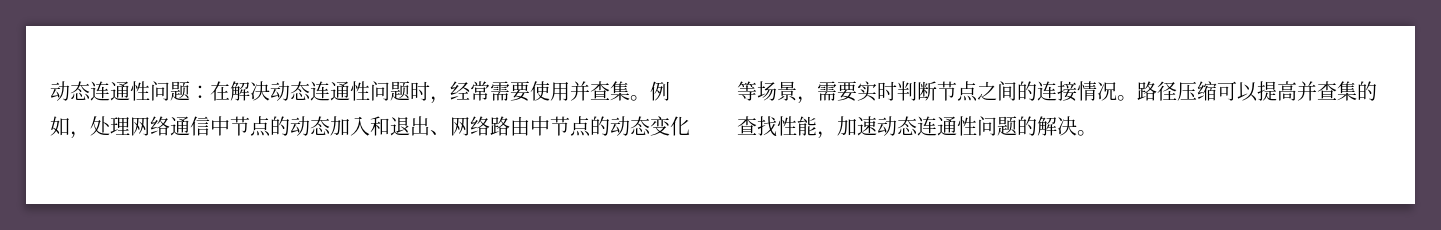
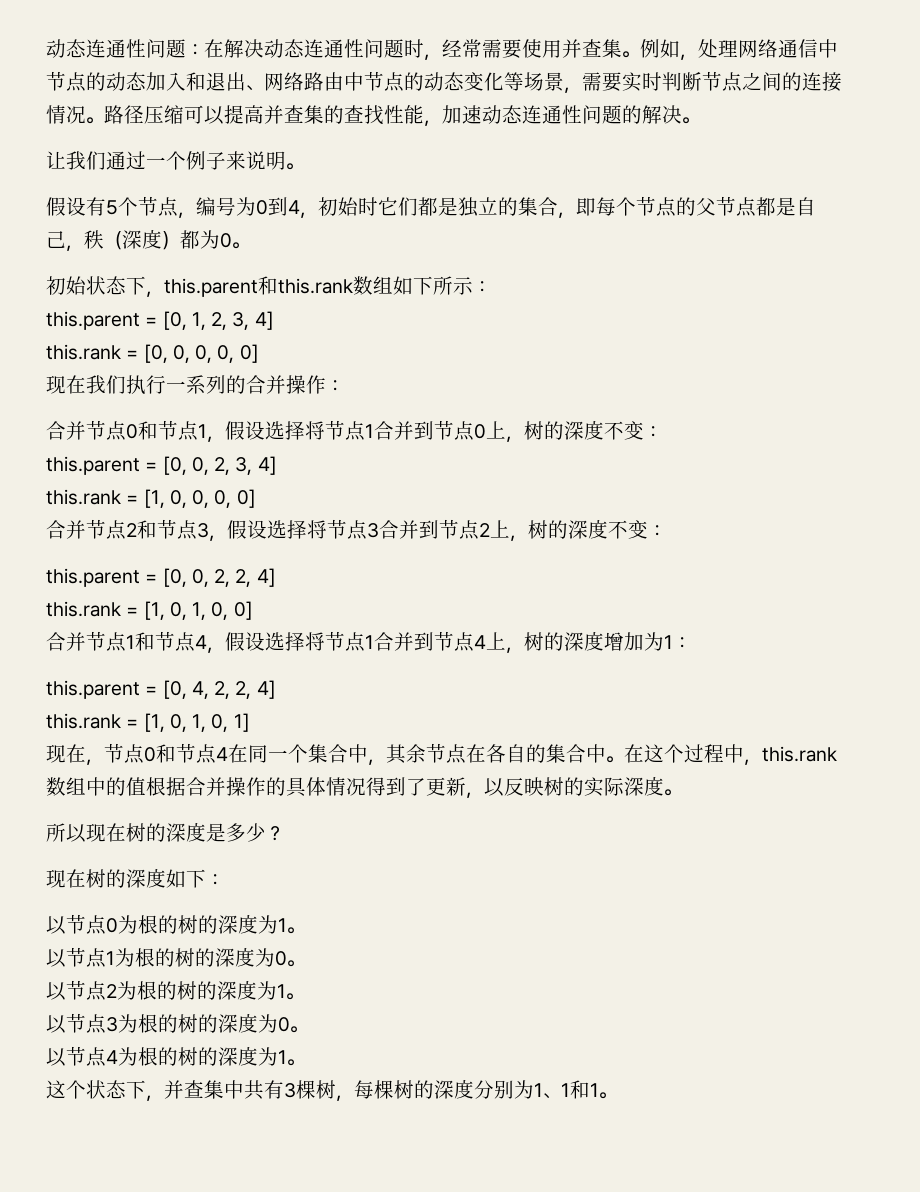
+ 让我们通过一个例子来说明。
+ 假设有5个节点，编号为0到4，初始时它们都是独立的集合，即每个节点的父节点都是自己，秩（深度）都为0。
+ 初始状态下，this.parent和this.rank数组如下所示：
+ this.parent = [0, 1, 2, 3, 4]
+ this.rank = [0, 0, 0, 0, 0]
+ 现在我们执行一系列的合并操作：
+ 合并节点0和节点1，假设选择将节点1合并到节点0上，树的深度不变：
+ this.parent = [0, 0, 2, 3, 4]
+ this.rank = [1, 0, 0, 0, 0]
+ 合并节点2和节点3，假设选择将节点3合并到节点2上，树的深度不变：
+ this.parent = [0, 0, 2, 2, 4]
+ this.rank = [1, 0, 1, 0, 0]
+ 合并节点1和节点4，假设选择将节点1合并到节点4上，树的深度增加为1：
+ this.parent = [0, 4, 2, 2, 4]
+ this.rank = [1, 0, 1, 0, 1]
+ 现在，节点0和节点4在同一个集合中，其余节点在各自的集合中。在这个过程中，this.rank数组中的值根据合并操作的具体情况得到了更新，以反映树的实际深度。
+ 所以现在树的深度是多少？
+ 现在树的深度如下：
+ 以节点0为根的树的深度为1。
+ 以节点1为根的树的深度为0。
+ 以节点2为根的树的深度为1。
+ 以节点3为根的树的深度为0。
+ 以节点4为根的树的深度为1。
+ 这个状态下，并查集中共有3棵树，每棵树的深度分别为1、1和1。

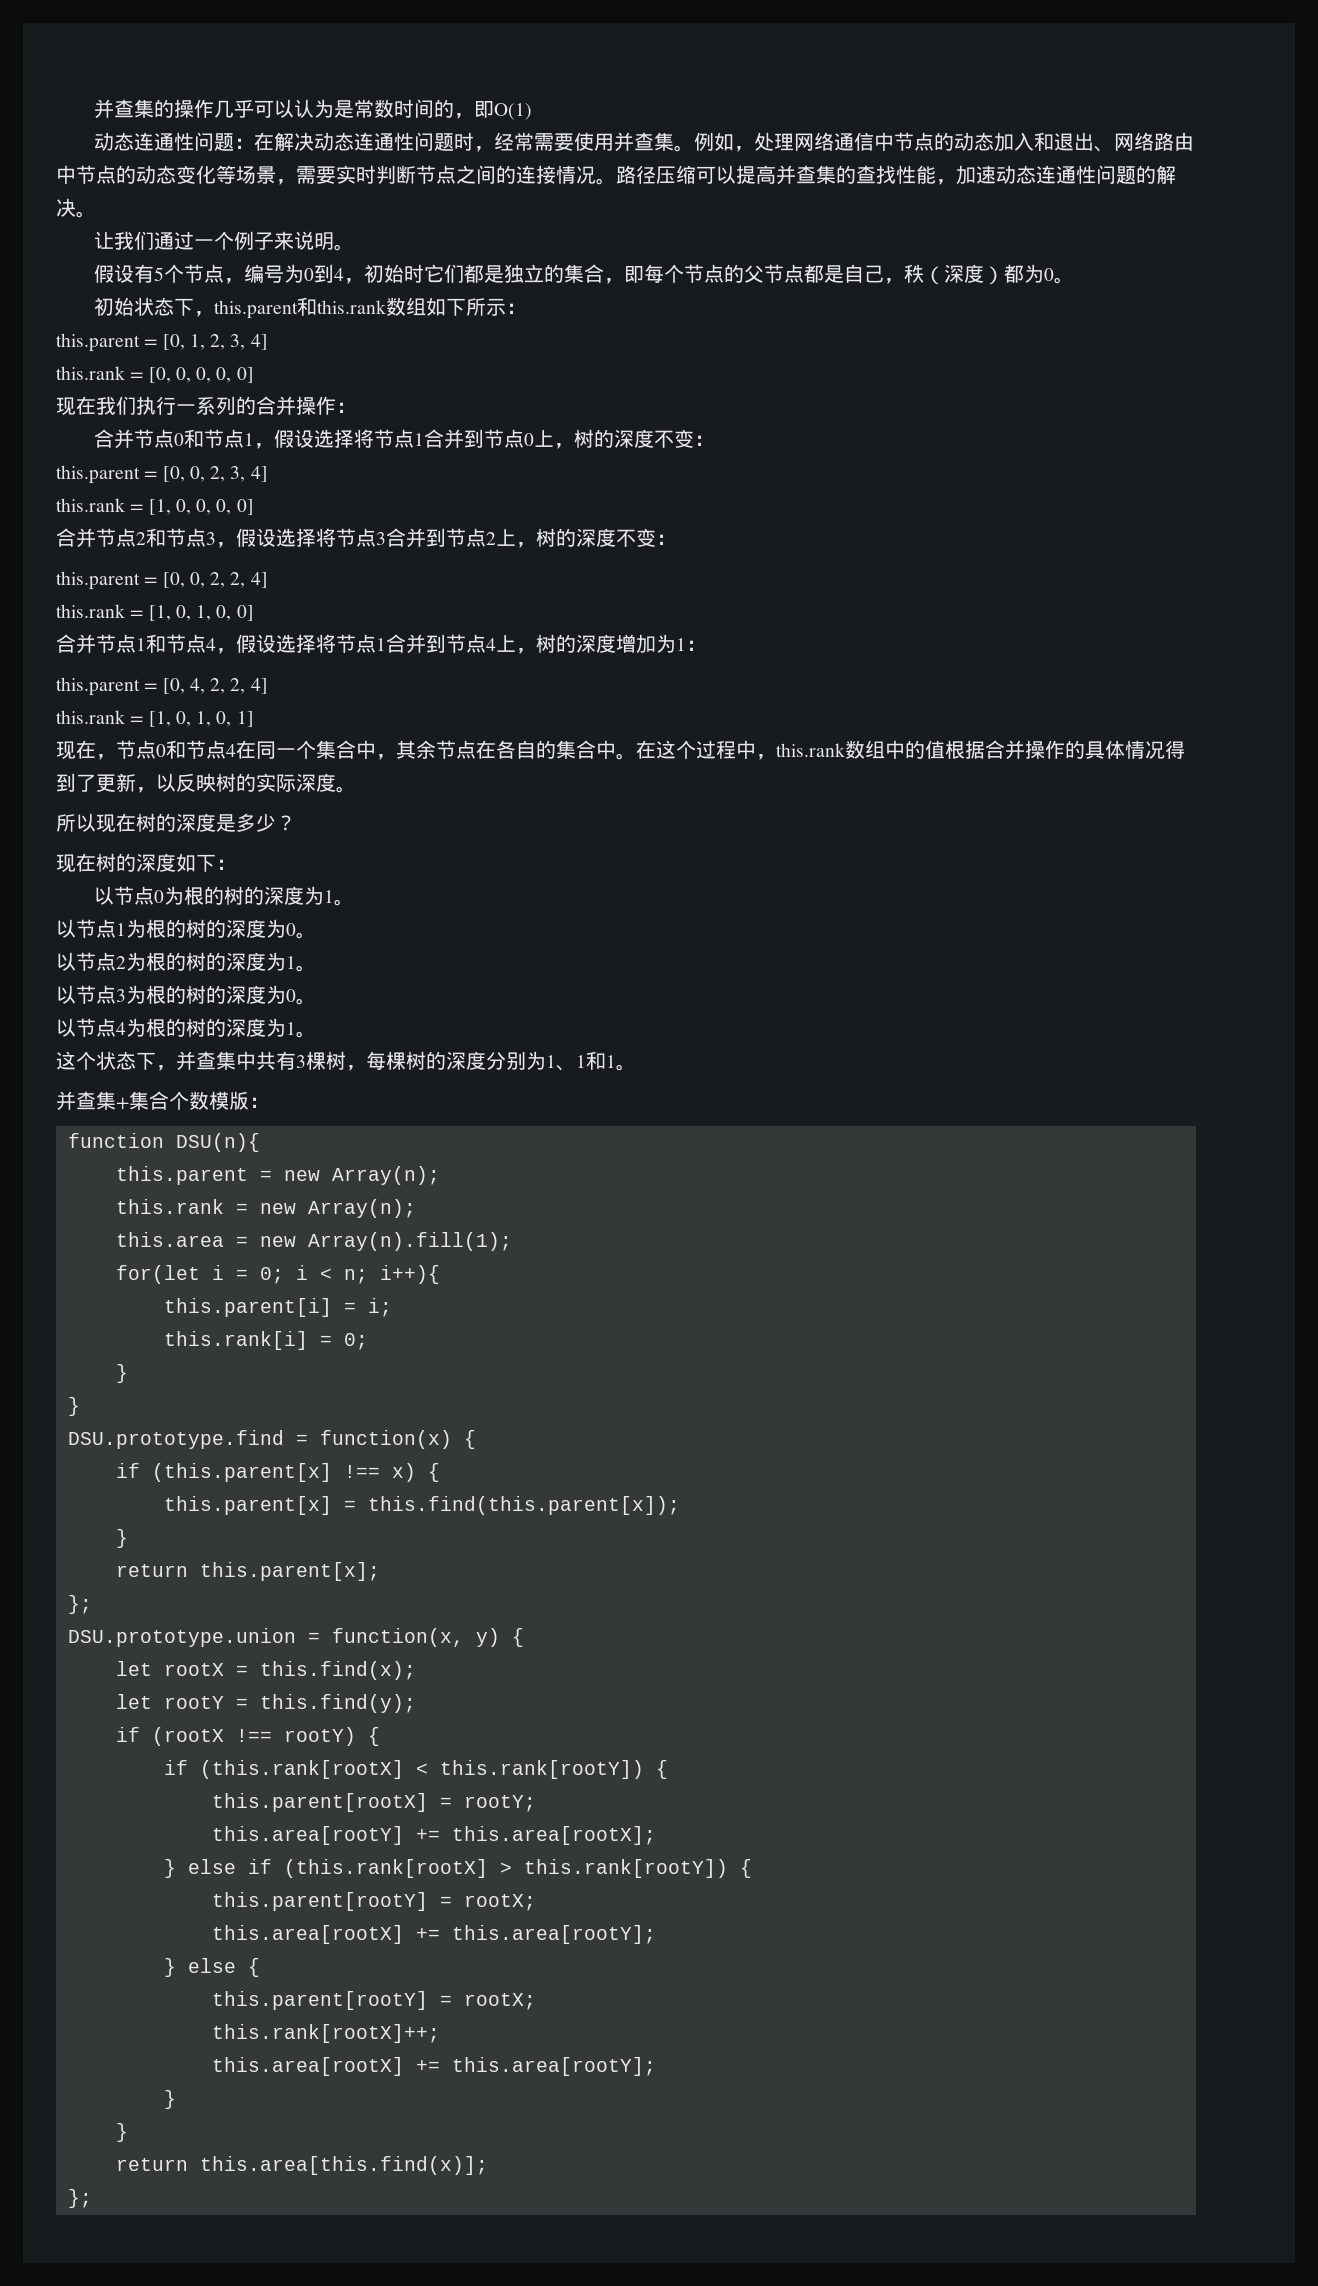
+ 并查集的操作几乎可以认为是常数时间的，即O(1)
+ 并查集+集合个数模版：
+ function DSU(n){
+ this.parent = new Array(n);
+ this.rank = new Array(n);
+ this.area = new Array(n).fill(1);
+ for(let i = 0; i < n; i++){
+ this.parent[i] = i;
+ this.rank[i] = 0;
+ }
+ }
+ DSU.prototype.find = function(x) {
+ if (this.parent[x] !== x) {
+ this.parent[x] = this.find(this.parent[x]);
+ }
+ return this.parent[x];
+ };
+ DSU.prototype.union = function(x, y) {
+ let rootX = this.find(x);
+ let rootY = this.find(y);
+ if (rootX !== rootY) {
+ if (this.rank[rootX] < this.rank[rootY]) {
+ this.parent[rootX] = rootY;
+ this.area[rootY] += this.area[rootX];
+ } else if (this.rank[rootX] > this.rank[rootY]) {
+ this.parent[rootY] = rootX;
+ this.area[rootX] += this.area[rootY];
+ } else {
+ this.parent[rootY] = rootX;
+ this.rank[rootX]++;
+ this.area[rootX] += this.area[rootY];
+ }
+ }
+ return this.area[this.find(x)];
+ };

